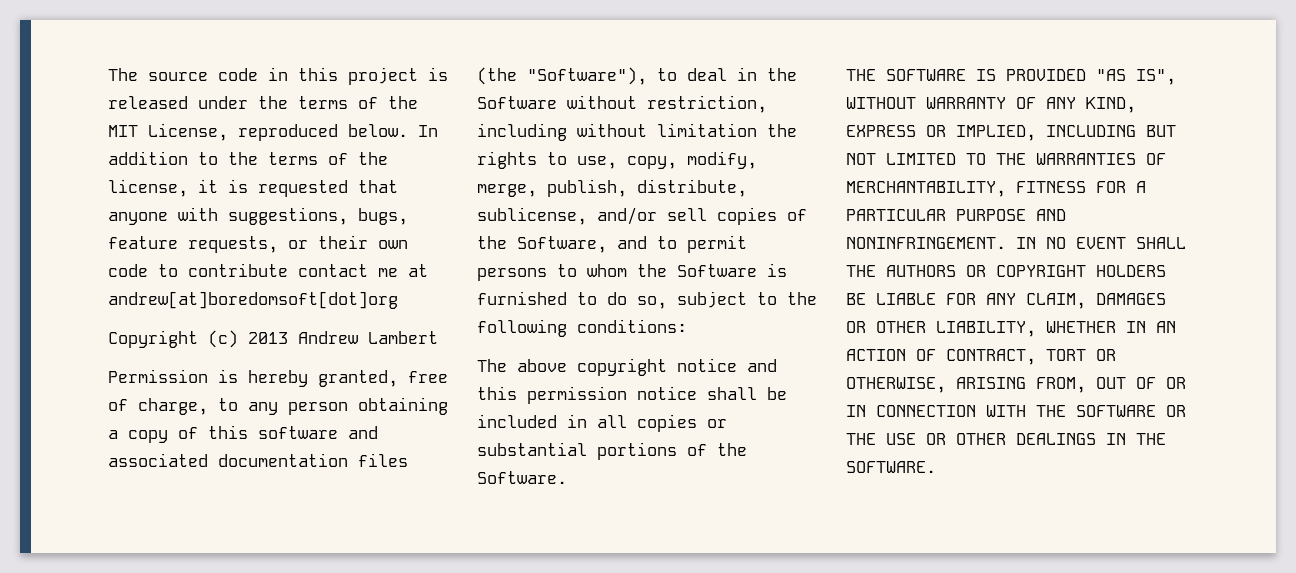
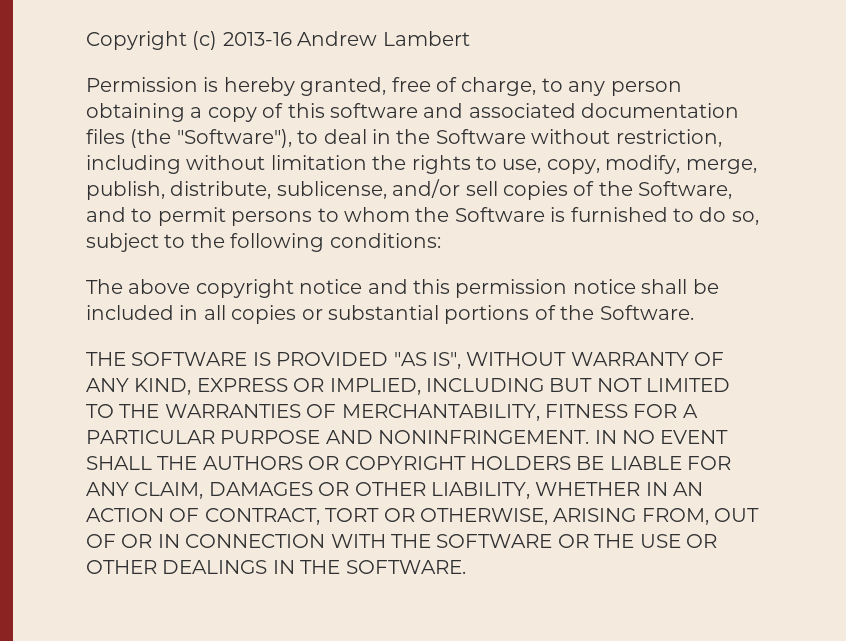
- The source code in this project is released under the terms of the MIT License, reproduced below. In addition to the terms of the license, it is requested that anyone with suggestions, bugs, feature requests, or their own code to contribute contact me at andrew[at]boredomsoft[dot]org
- Copyright (c) 2013 Andrew Lambert
+ Copyright (c) 2013-16 Andrew Lambert

